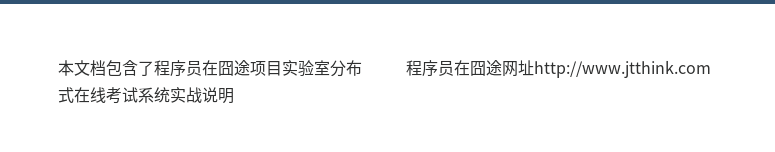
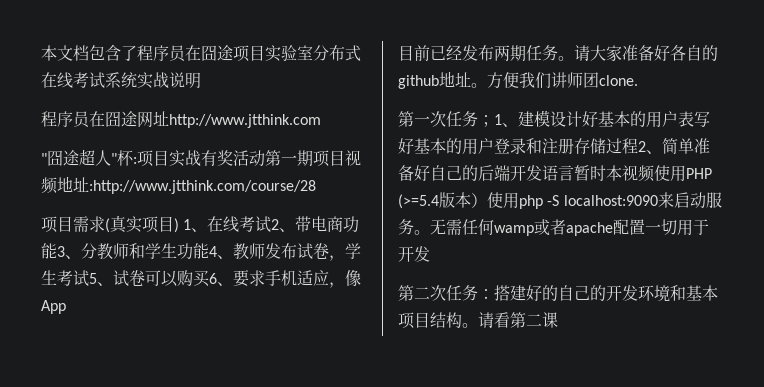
+ "囧途超人"杯:项目实战有奖活动第一期项目视频地址:http://www.jtthink.com/course/28
+ 项目需求(真实项目) 1、在线考试2、带电商功能3、分教师和学生功能4、教师发布试卷，学生考试5、试卷可以购买6、要求手机适应，像App
+ 目前已经发布两期任务。请大家准备好各自的github地址。方便我们讲师团clone.
+ 第一次任务；1、建模设计好基本的用户表写好基本的用户登录和注册存储过程2、简单准备好自己的后端开发语言暂时本视频使用PHP (>=5.4版本）使用php -S localhost:9090来启动服务。无需任何wamp或者apache配置一切用于开发
+ 第二次任务：搭建好的自己的开发环境和基本项目结构。请看第二课

